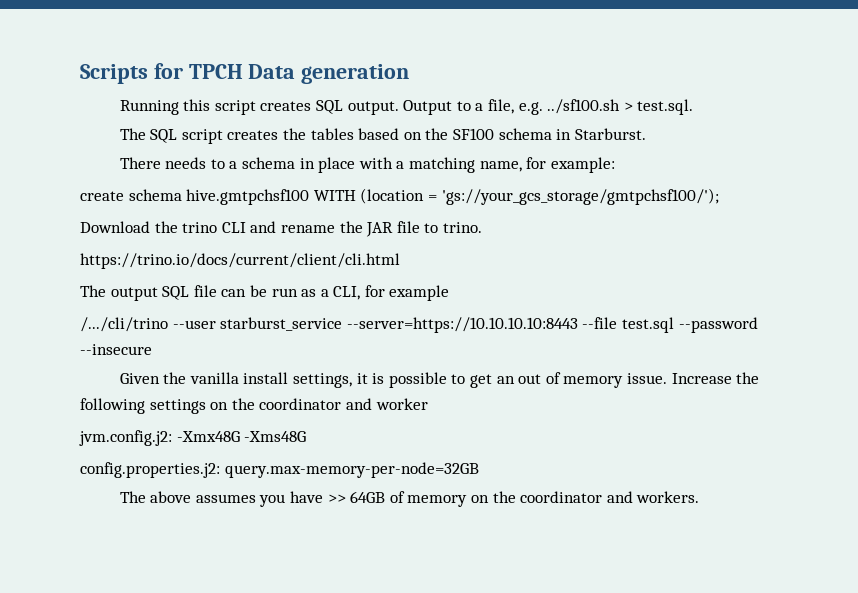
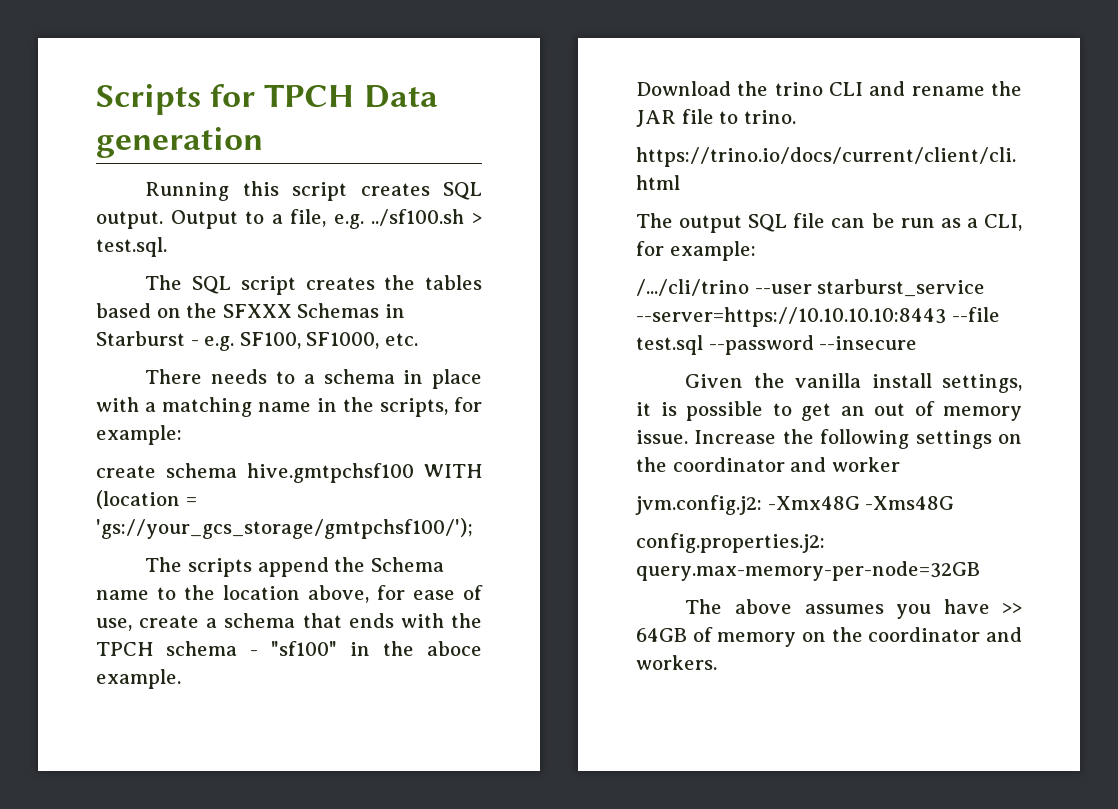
- The SQL script creates the tables based on the SF100 schema in Starburst.
+ The SQL script creates the tables based on the SFXXX Schemas in Starburst - e.g. SF100, SF1000, etc.
- There needs to a schema in place with a matching name, for example:
+ There needs to a schema in place with a matching name in the scripts, for example:
+ The scripts append the Schema name to the location above, for ease of use, create a schema that ends with the TPCH schema - "sf100" in the aboce example.
- The output SQL file can be run as a CLI, for example
+ The output SQL file can be run as a CLI, for example:

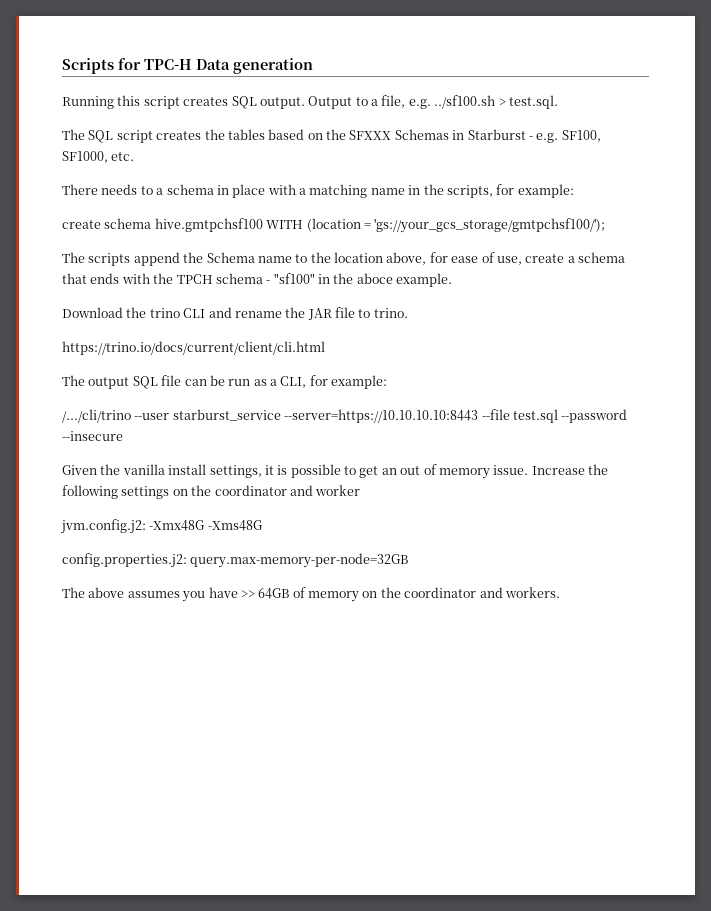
- Scripts for TPCH Data generation
+ Scripts for TPC-H Data generation

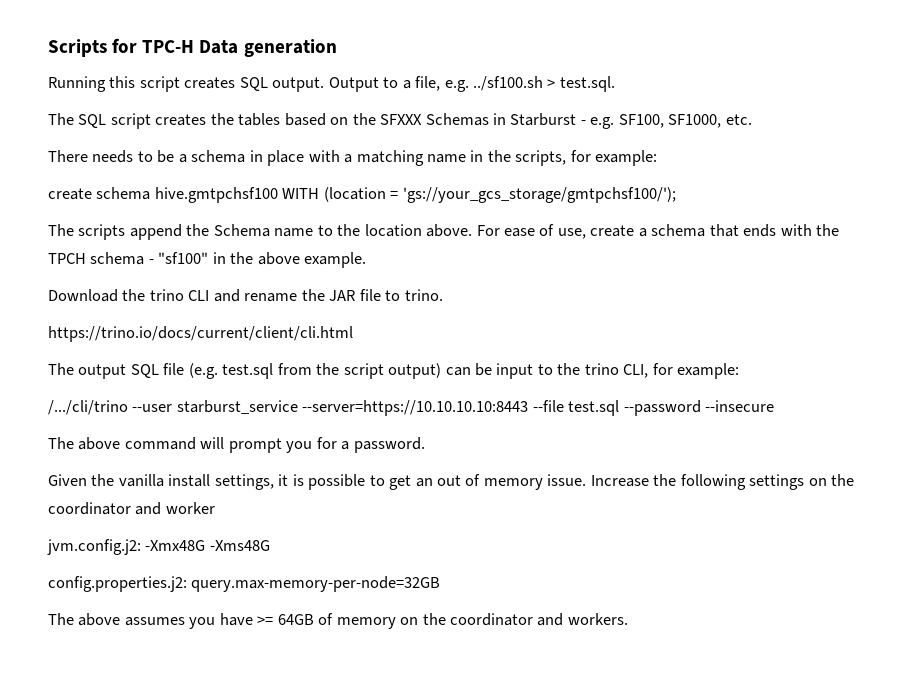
- There needs to a schema in place with a matching name in the scripts, for example:
+ There needs to be a schema in place with a matching name in the scripts, for example:
- The scripts append the Schema name to the location above, for ease of use, create a schema that ends with the TPCH schema - "sf100" in the aboce example.
+ The scripts append the Schema name to the location above. For ease of use, create a schema that ends with the TPCH schema - "sf100" in the above example.
- The output SQL file can be run as a CLI, for example:
+ The output SQL file (e.g. test.sql from the script output) can be input to the trino CLI, for example:
+ The above command will prompt you for a password.
- The above assumes you have >> 64GB of memory on the coordinator and workers.
+ The above assumes you have >= 64GB of memory on the coordinator and workers.

